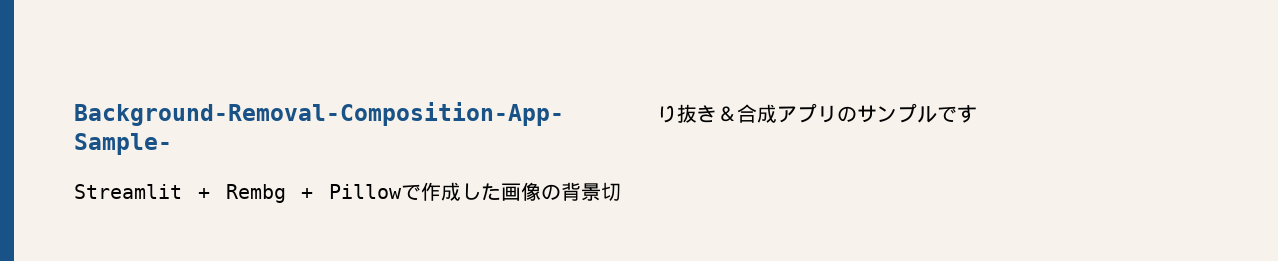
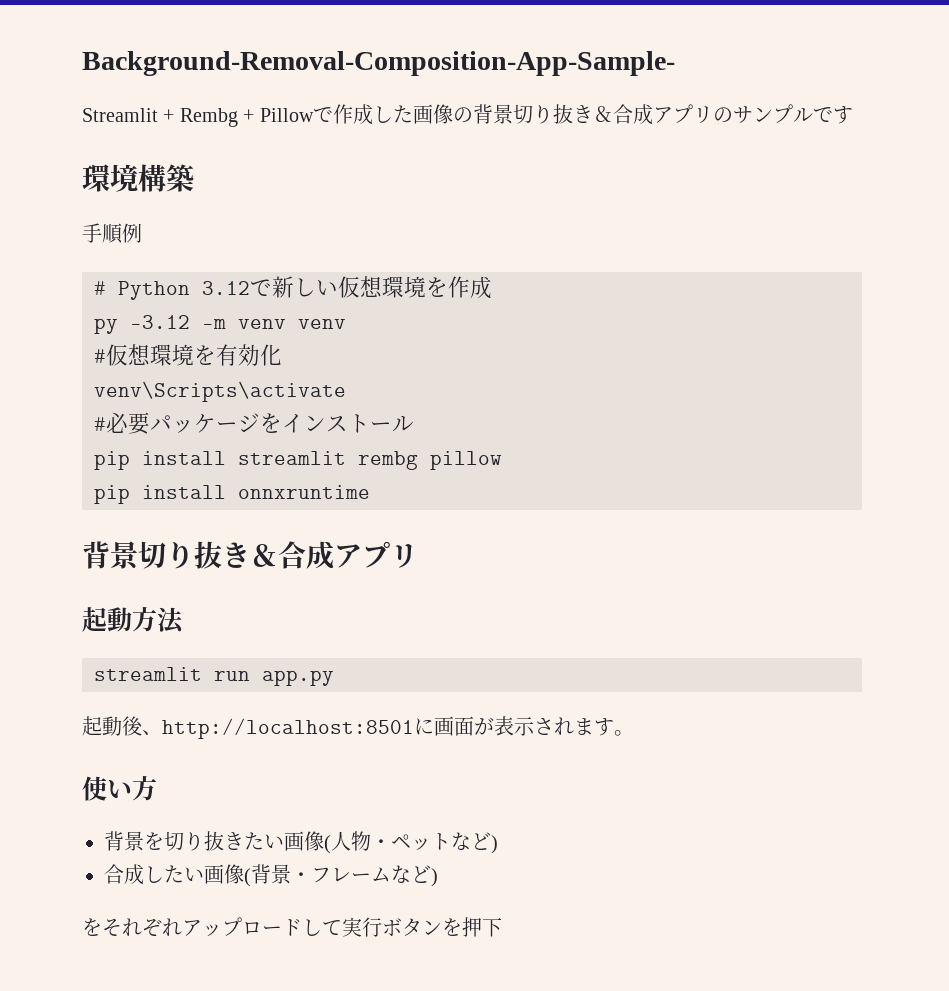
+ 環境構築
+ 手順例
+ # Python 3.12で新しい仮想環境を作成
+ py -3.12 -m venv venv
+ #仮想環境を有効化
+ venv\Scripts\activate
+ #必要パッケージをインストール
+ pip install streamlit rembg pillow
+ pip install onnxruntime
+ 背景切り抜き＆合成アプリ
+ 起動方法
+ streamlit run app.py
+ 起動後、http://localhost:8501に画面が表示されます。
+ 使い方
+ 背景を切り抜きたい画像(人物・ペットなど)
+ 合成したい画像(背景・フレームなど)
+ をそれぞれアップロードして実行ボタンを押下

